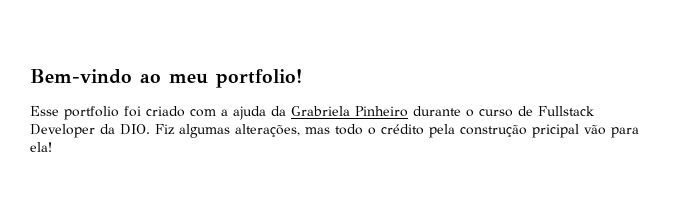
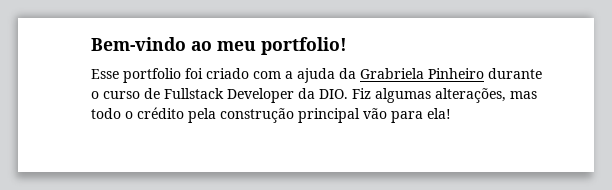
- Esse portfolio foi criado com a ajuda da Grabriela Pinheiro durante o curso de Fullstack Developer da DIO. Fiz algumas alterações, mas todo o crédito pela construção pricipal vão para ela!
+ Esse portfolio foi criado com a ajuda da Grabriela Pinheiro durante o curso de Fullstack Developer da DIO. Fiz algumas alterações, mas todo o crédito pela construção principal vão para ela!

